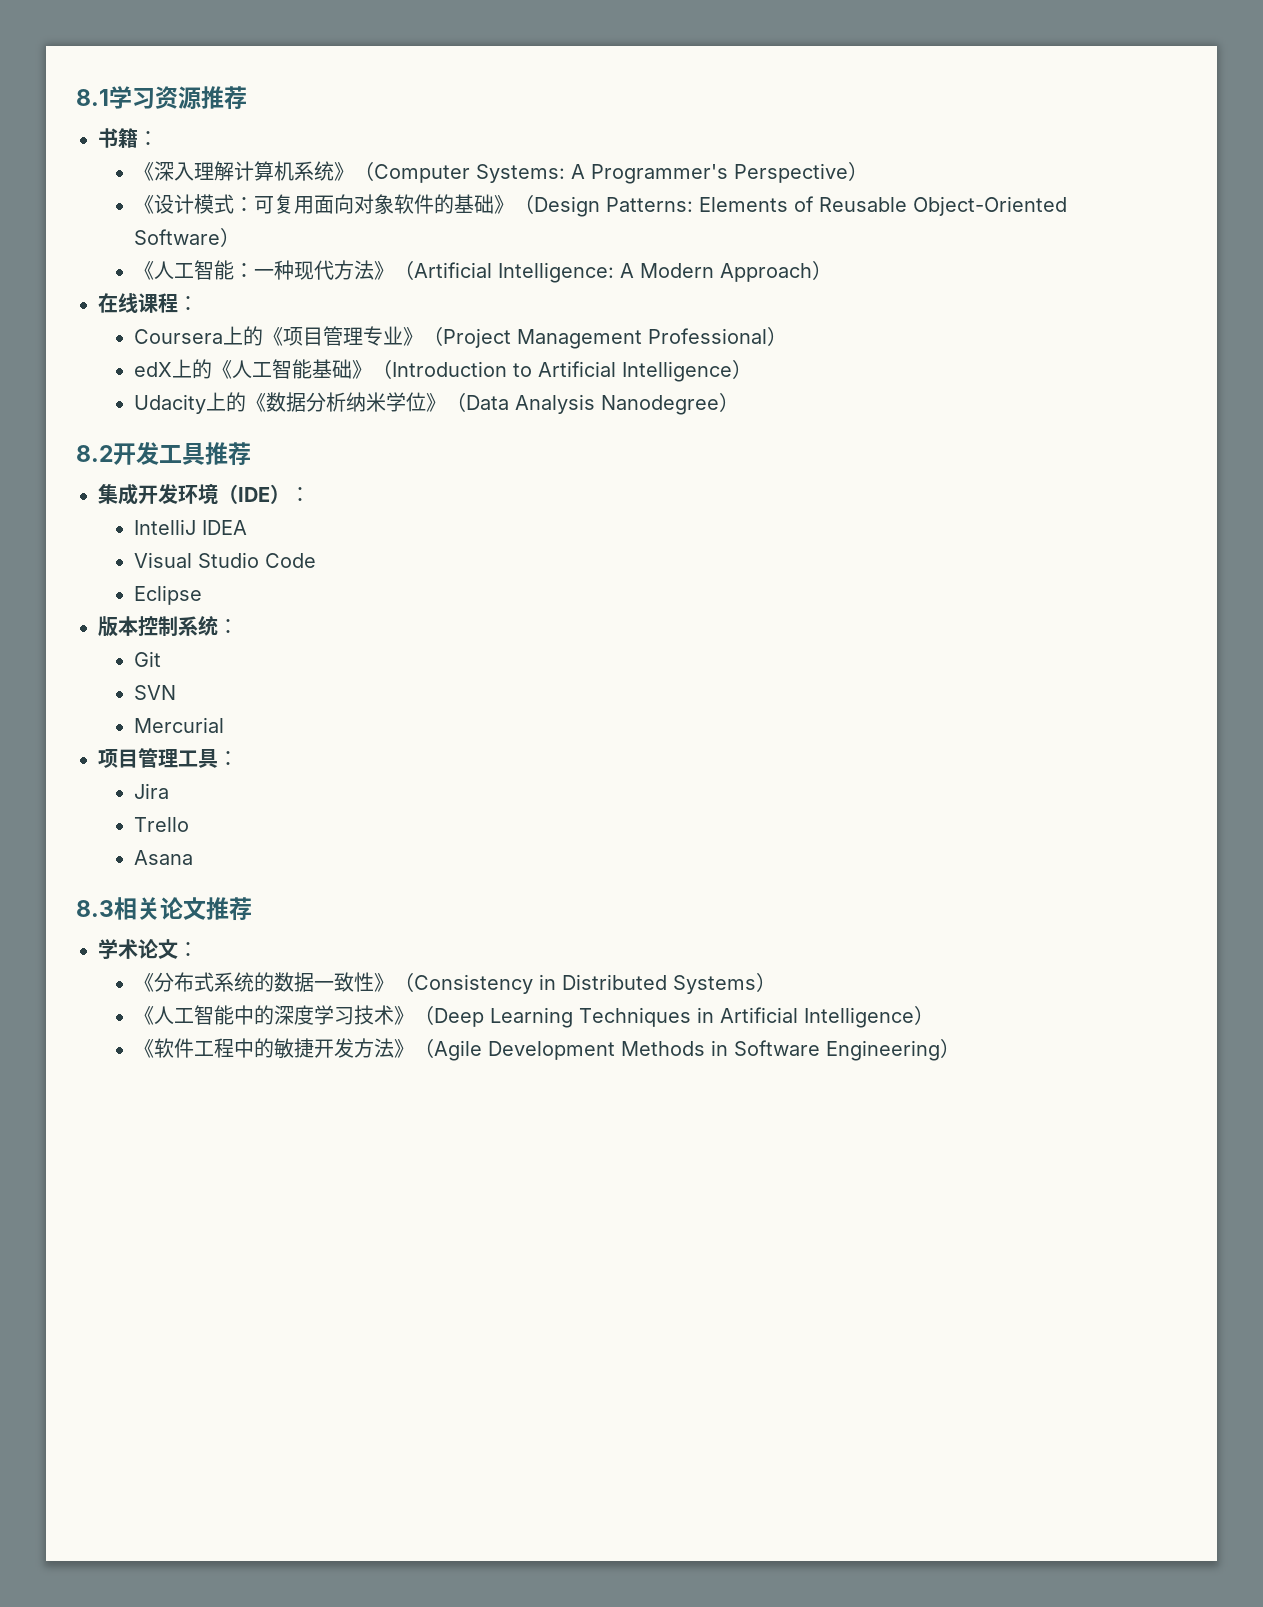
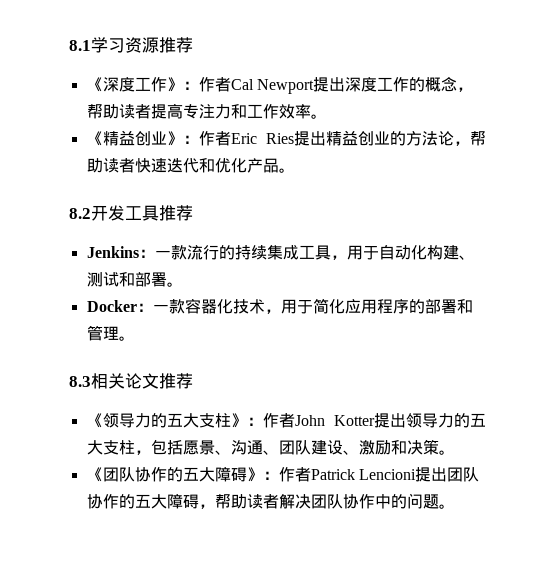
- 书籍：
- 《深入理解计算机系统》（Computer Systems: A Programmer's Perspective）
- 《设计模式：可复用面向对象软件的基础》（Design Patterns: Elements of Reusable Object-Oriented Software）
- 《人工智能：一种现代方法》（Artificial Intelligence: A Modern Approach）
- 在线课程：
- Coursera上的《项目管理专业》（Project Management Professional）
- edX上的《人工智能基础》（Introduction to Artificial Intelligence）
- Udacity上的《数据分析纳米学位》（Data Analysis Nanodegree）
+ 《深度工作》：作者Cal Newport提出深度工作的概念，帮助读者提高专注力和工作效率。
+ 《精益创业》：作者Eric Ries提出精益创业的方法论，帮助读者快速迭代和优化产品。
  8.2开发工具推荐
- 集成开发环境（IDE）：
- IntelliJ IDEA
- Visual Studio Code
- Eclipse
- 版本控制系统：
- Git
- SVN
- Mercurial
- 项目管理工具：
- Jira
- Trello
- Asana
+ Jenkins：一款流行的持续集成工具，用于自动化构建、测试和部署。
+ Docker：一款容器化技术，用于简化应用程序的部署和管理。
  8.3相关论文推荐
- 学术论文：
- 《分布式系统的数据一致性》（Consistency in Distributed Systems）
- 《人工智能中的深度学习技术》（Deep Learning Techniques in Artificial Intelligence）
- 《软件工程中的敏捷开发方法》（Agile Development Methods in Software Engineering）
+ 《领导力的五大支柱》：作者John Kotter提出领导力的五大支柱，包括愿景、沟通、团队建设、激励和决策。
+ 《团队协作的五大障碍》：作者Patrick Lencioni提出团队协作的五大障碍，帮助读者解决团队协作中的问题。

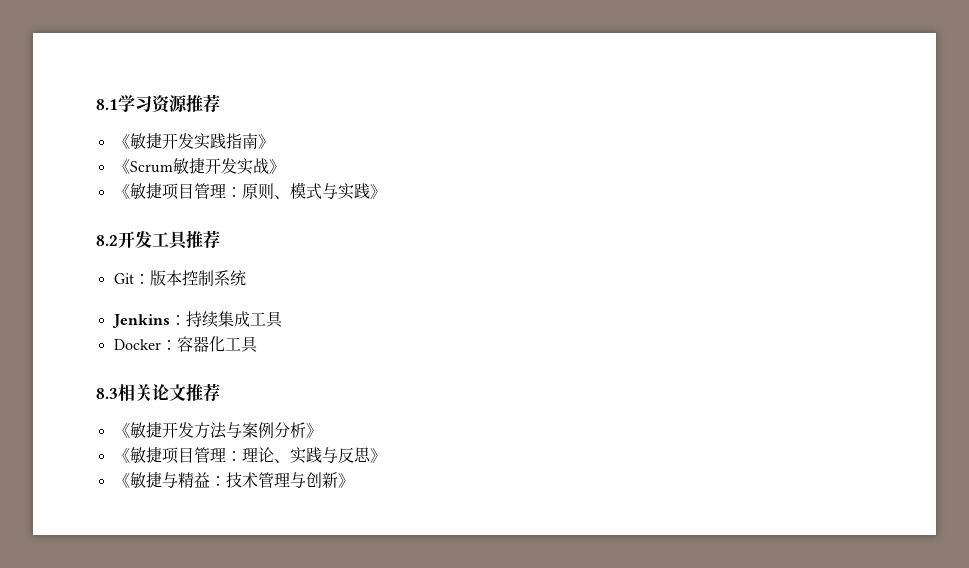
- 《深度工作》：作者Cal Newport提出深度工作的概念，帮助读者提高专注力和工作效率。
- 《精益创业》：作者Eric Ries提出精益创业的方法论，帮助读者快速迭代和优化产品。
+ 《敏捷开发实践指南》
+ 《Scrum敏捷开发实战》
+ 《敏捷项目管理：原则、模式与实践》
+ Git：版本控制系统
- Jenkins：一款流行的持续集成工具，用于自动化构建、测试和部署。
- Docker：一款容器化技术，用于简化应用程序的部署和管理。
+ Jenkins：持续集成工具
+ Docker：容器化工具
- 《领导力的五大支柱》：作者John Kotter提出领导力的五大支柱，包括愿景、沟通、团队建设、激励和决策。
- 《团队协作的五大障碍》：作者Patrick Lencioni提出团队协作的五大障碍，帮助读者解决团队协作中的问题。
+ 《敏捷开发方法与案例分析》
+ 《敏捷项目管理：理论、实践与反思》
+ 《敏捷与精益：技术管理与创新》

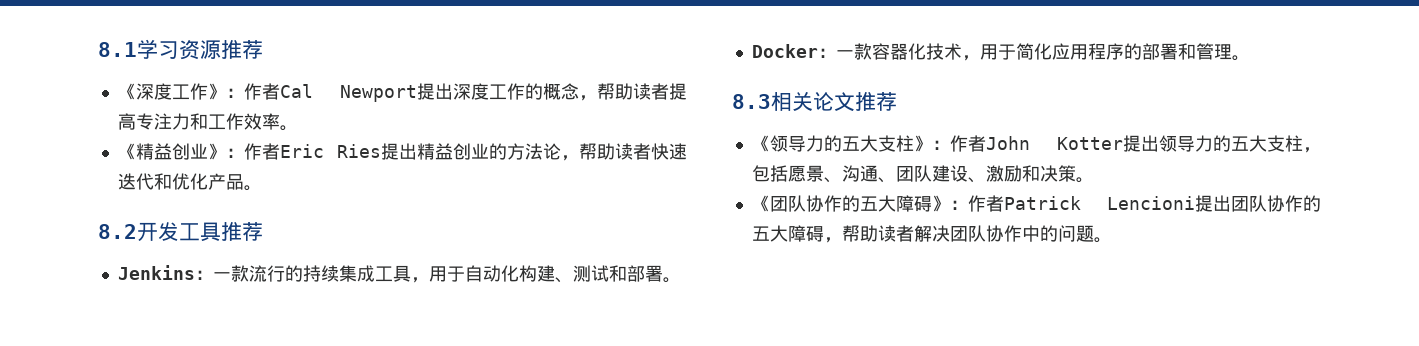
- 《敏捷开发实践指南》
- 《Scrum敏捷开发实战》
- 《敏捷项目管理：原则、模式与实践》
+ 《深度工作》：作者Cal Newport提出深度工作的概念，帮助读者提高专注力和工作效率。
+ 《精益创业》：作者Eric Ries提出精益创业的方法论，帮助读者快速迭代和优化产品。
- Git：版本控制系统
- Jenkins：持续集成工具
- Docker：容器化工具
+ Jenkins：一款流行的持续集成工具，用于自动化构建、测试和部署。
+ Docker：一款容器化技术，用于简化应用程序的部署和管理。
- 《敏捷开发方法与案例分析》
- 《敏捷项目管理：理论、实践与反思》
- 《敏捷与精益：技术管理与创新》
+ 《领导力的五大支柱》：作者John Kotter提出领导力的五大支柱，包括愿景、沟通、团队建设、激励和决策。
+ 《团队协作的五大障碍》：作者Patrick Lencioni提出团队协作的五大障碍，帮助读者解决团队协作中的问题。

